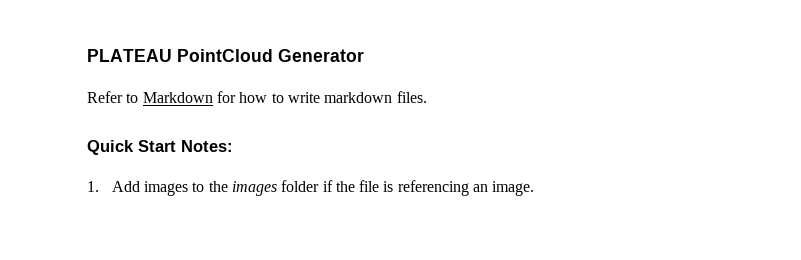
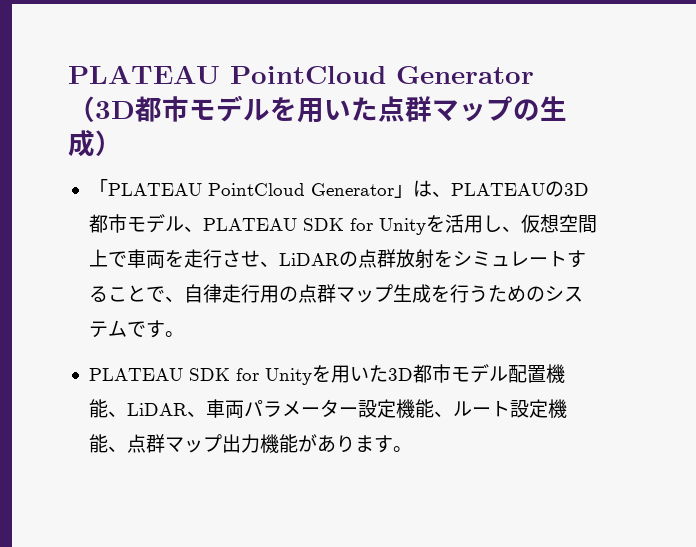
- PLATEAU PointCloud Generator
- Refer to Markdown for how to write markdown files.
- Quick Start Notes:
- 1. Add images to the images folder if the file is referencing an image.
+ PLATEAU PointCloud Generator（3D都市モデルを用いた点群マップの生成）
+ 「PLATEAU PointCloud Generator」は、PLATEAUの3D都市モデル、PLATEAU SDK for Unityを活用し、仮想空間上で車両を走行させ、LiDARの点群放射をシミュレートすることで、自律走行用の点群マップ生成を行うためのシステムです。
+ PLATEAU SDK for Unityを用いた3D都市モデル配置機能、LiDAR、車両パラメーター設定機能、ルート設定機能、点群マップ出力機能があります。

